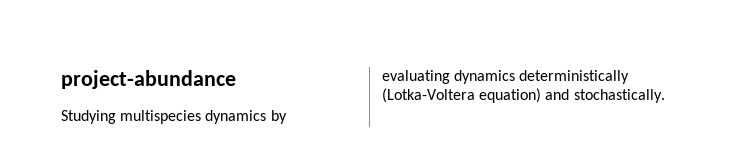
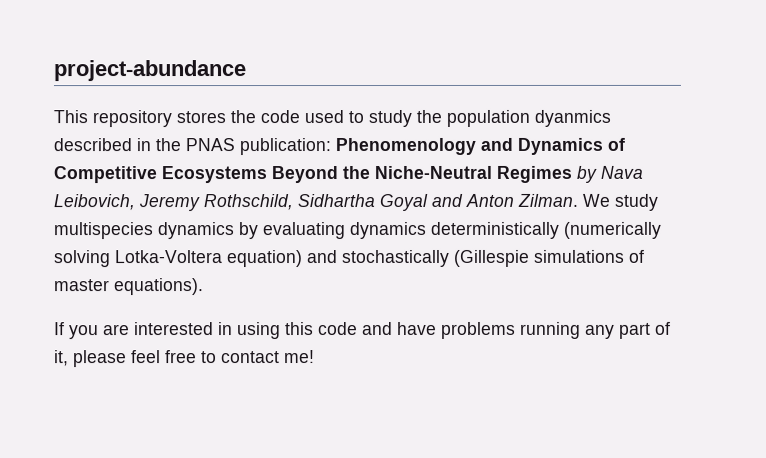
- Studying multispecies dynamics by evaluating dynamics deterministically (Lotka-Voltera equation) and stochastically.
+ This repository stores the code used to study the population dyanmics described in the PNAS publication: Phenomenology and Dynamics of Competitive Ecosystems Beyond the Niche-Neutral Regimes by Nava Leibovich, Jeremy Rothschild, Sidhartha Goyal and Anton Zilman. We study multispecies dynamics by evaluating dynamics deterministically (numerically solving Lotka-Voltera equation) and stochastically (Gillespie simulations of master equations).
+ If you are interested in using this code and have problems running any part of it, please feel free to contact me!

